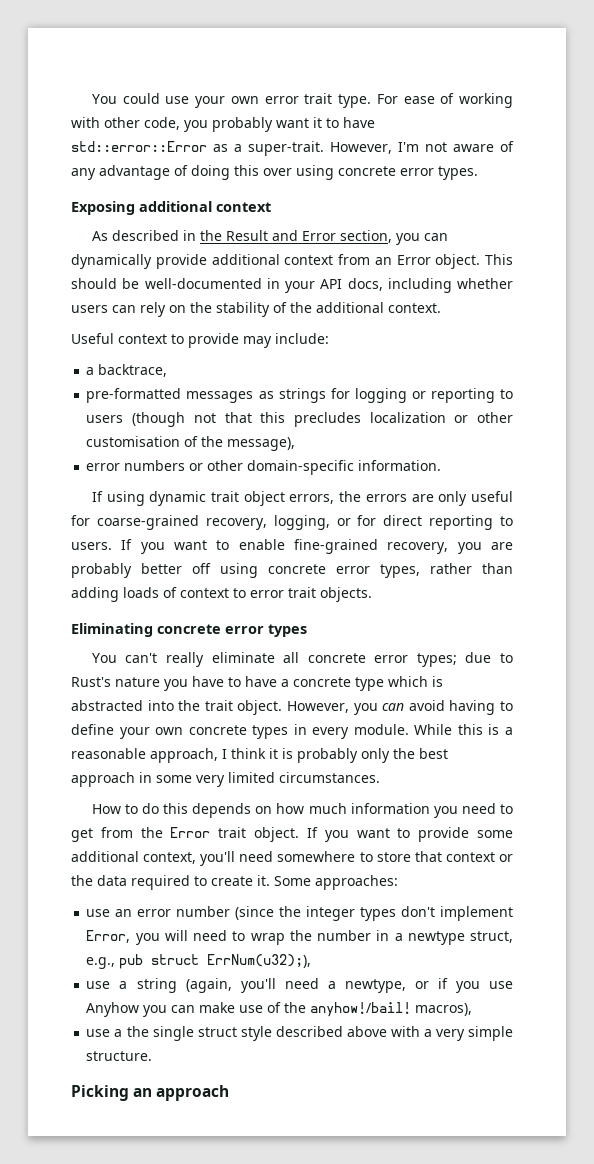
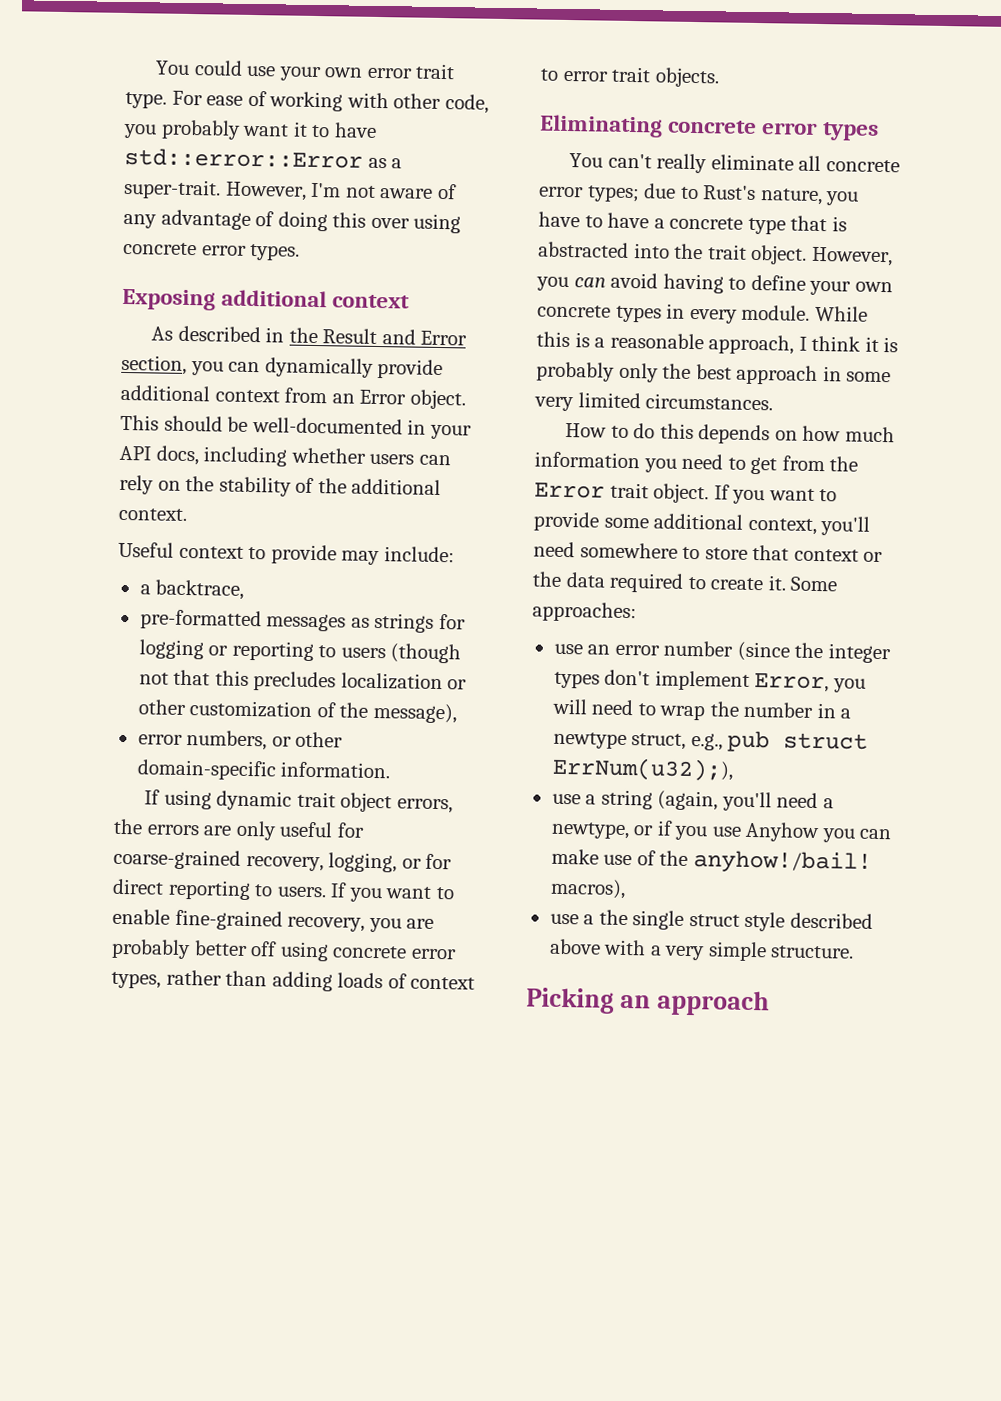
- pre-formatted messages as strings for logging or reporting to users (though not that this precludes localization or other customisation of the message),
+ pre-formatted messages as strings for logging or reporting to users (though not that this precludes localization or other customization of the message),
- error numbers or other domain-specific information.
+ error numbers, or other domain-specific information.
- You can't really eliminate all concrete error types; due to Rust's nature you have to have a concrete type which is abstracted into the trait object.
+ You can't really eliminate all concrete error types; due to Rust's nature, you have to have a concrete type that is abstracted into the trait object.

